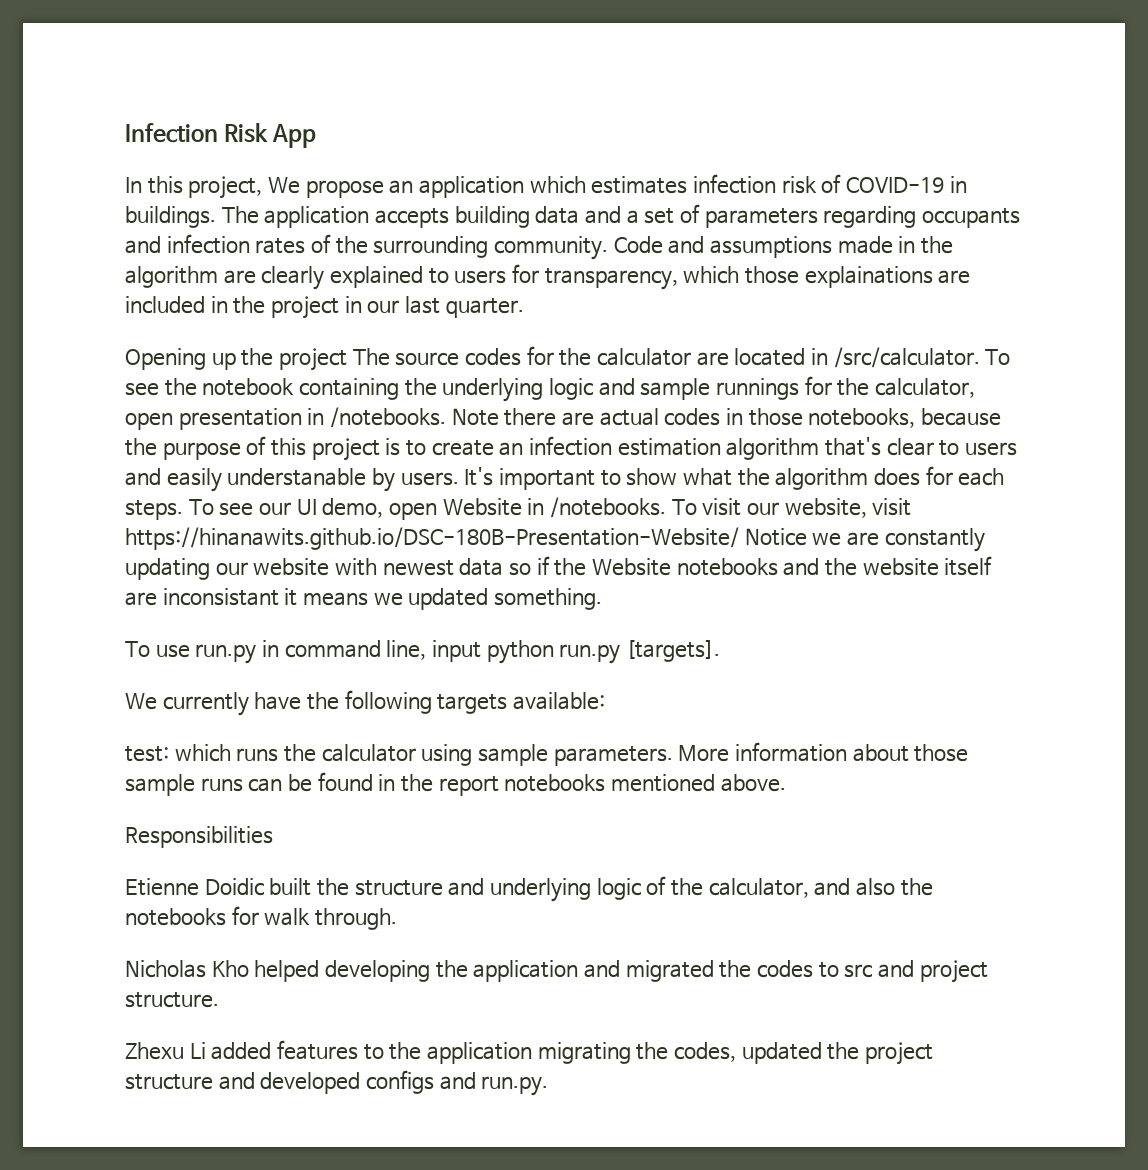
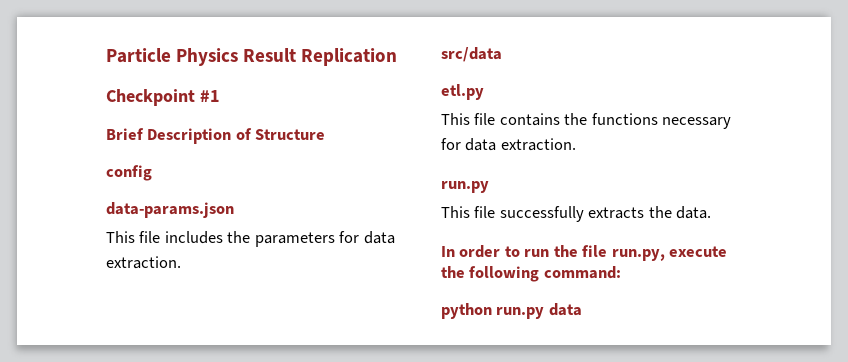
- Infection Risk App
- In this project, We propose an application which estimates infection risk of COVID-19 in buildings. The application accepts building data and a set of parameters regarding occupants and infection rates of the surrounding community. Code and assumptions made in the algorithm are clearly explained to users for transparency, which those explainations are included in the project in our last quarter.
- Opening up the project The source codes for the calculator are located in /src/calculator. To see the notebook containing the underlying logic and sample runnings for the calculator, open presentation in /notebooks. Note there are actual codes in those notebooks, because the purpose of this project is to create an infection estimation algorithm that's clear to users and easily understanable by users. It's important to show what the algorithm does for each steps. To see our UI demo, open Website in /notebooks. To visit our website, visit https://hinanawits.github.io/DSC-180B-Presentation-Website/ Notice we are constantly updating our website with newest data so if the Website notebooks and the website itself are inconsistant it means we updated something.
- To use run.py in command line, input python run.py [targets].
- We currently have the following targets available:
- test: which runs the calculator using sample parameters. More information about those sample runs can be found in the report notebooks mentioned above.
- Responsibilities
- Etienne Doidic built the structure and underlying logic of the calculator, and also the notebooks for walk through.
- Nicholas Kho helped developing the application and migrated the codes to src and project structure.
- Zhexu Li added features to the application migrating the codes, updated the project structure and developed configs and run.py.
+ Particle Physics Result Replication
+ Checkpoint #1
+ Brief Description of Structure
+ config
+ data-params.json
+ This file includes the parameters for data extraction.
+ src/data
+ etl.py
+ This file contains the functions necessary for data extraction.
+ run.py
+ This file successfully extracts the data.
+ In order to run the file run.py, execute the following command:
+ python run.py data

